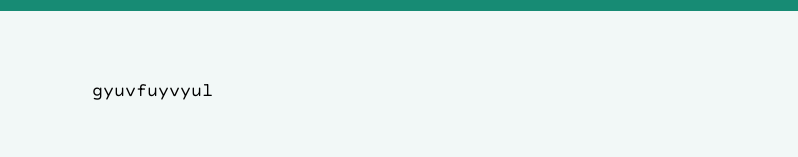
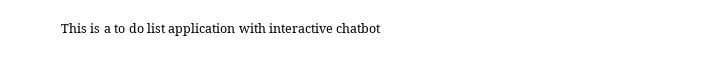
- gyuvfuyvyul
+ This is a to do list application with interactive chatbot

